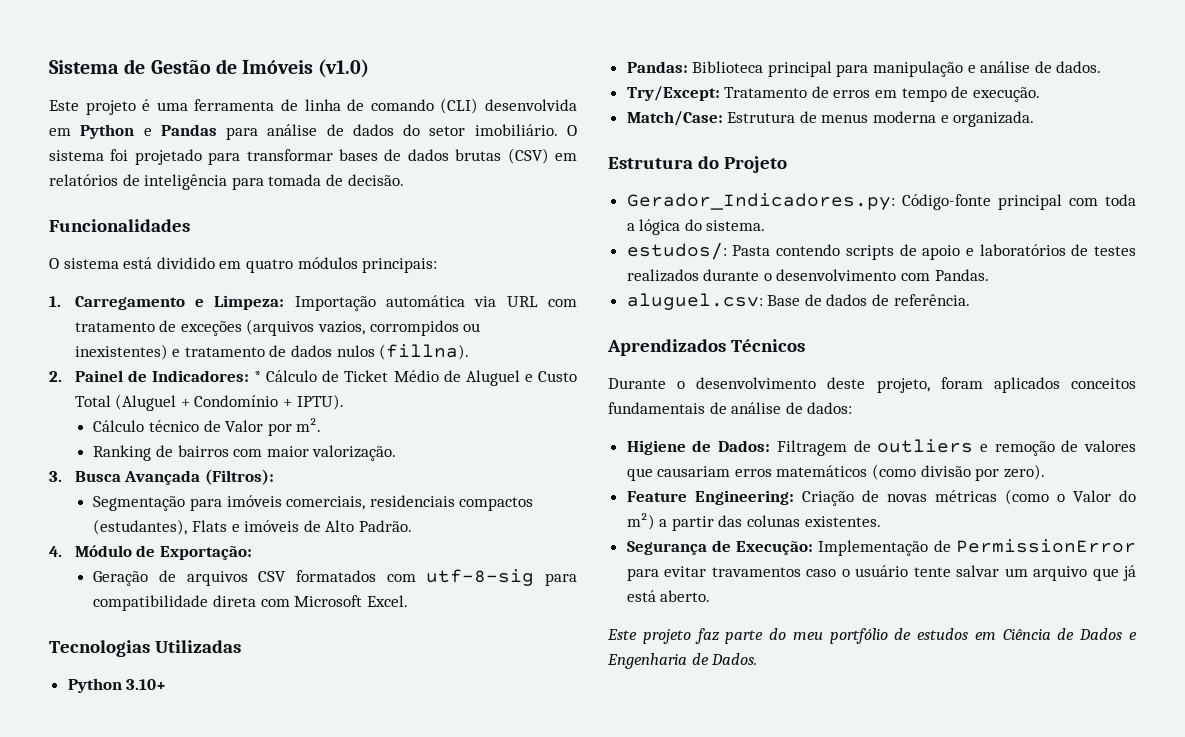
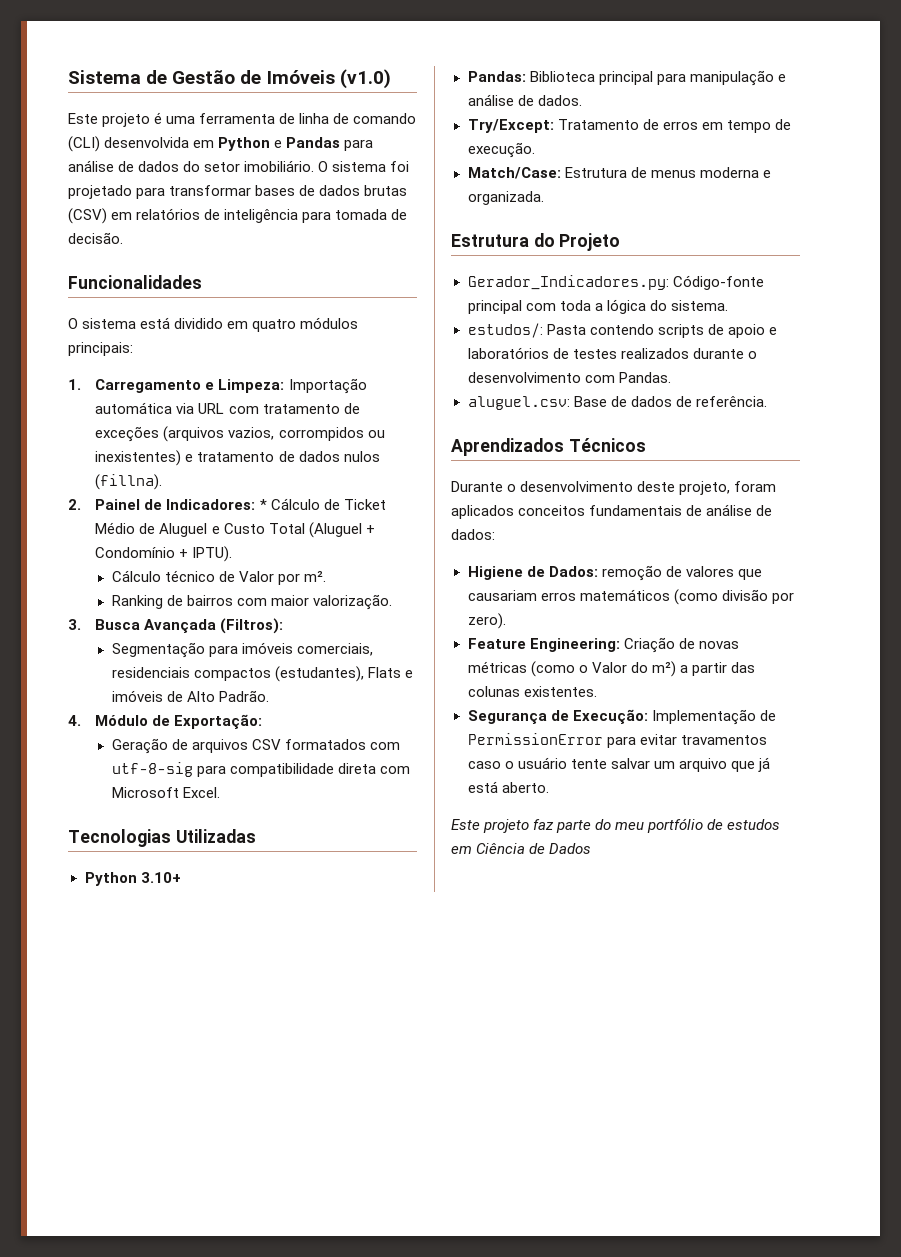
- Higiene de Dados: Filtragem de outliers e remoção de valores que causariam erros matemáticos (como divisão por zero).
+ Higiene de Dados: remoção de valores que causariam erros matemáticos (como divisão por zero).
- Este projeto faz parte do meu portfólio de estudos em Ciência de Dados e Engenharia de Dados.
+ Este projeto faz parte do meu portfólio de estudos em Ciência de Dados

